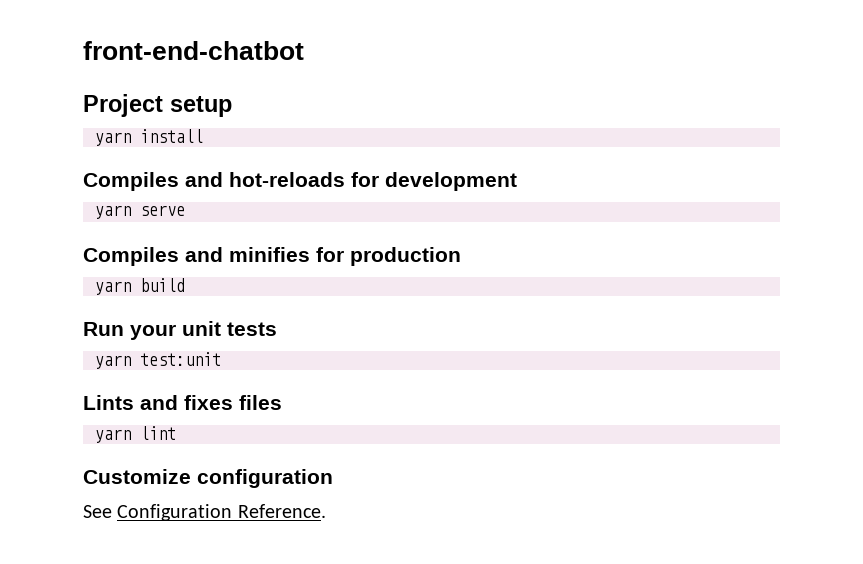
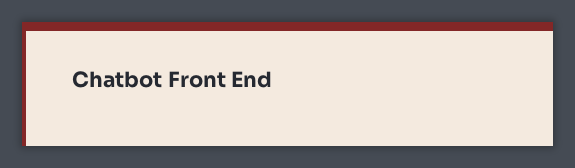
- front-end-chatbot
- Project setup
- yarn install
- Compiles and hot-reloads for development
- yarn serve
- Compiles and minifies for production
- yarn build
- Run your unit tests
- yarn test:unit
- Lints and fixes files
- yarn lint
- Customize configuration
- See Configuration Reference.
+ Chatbot Front End

